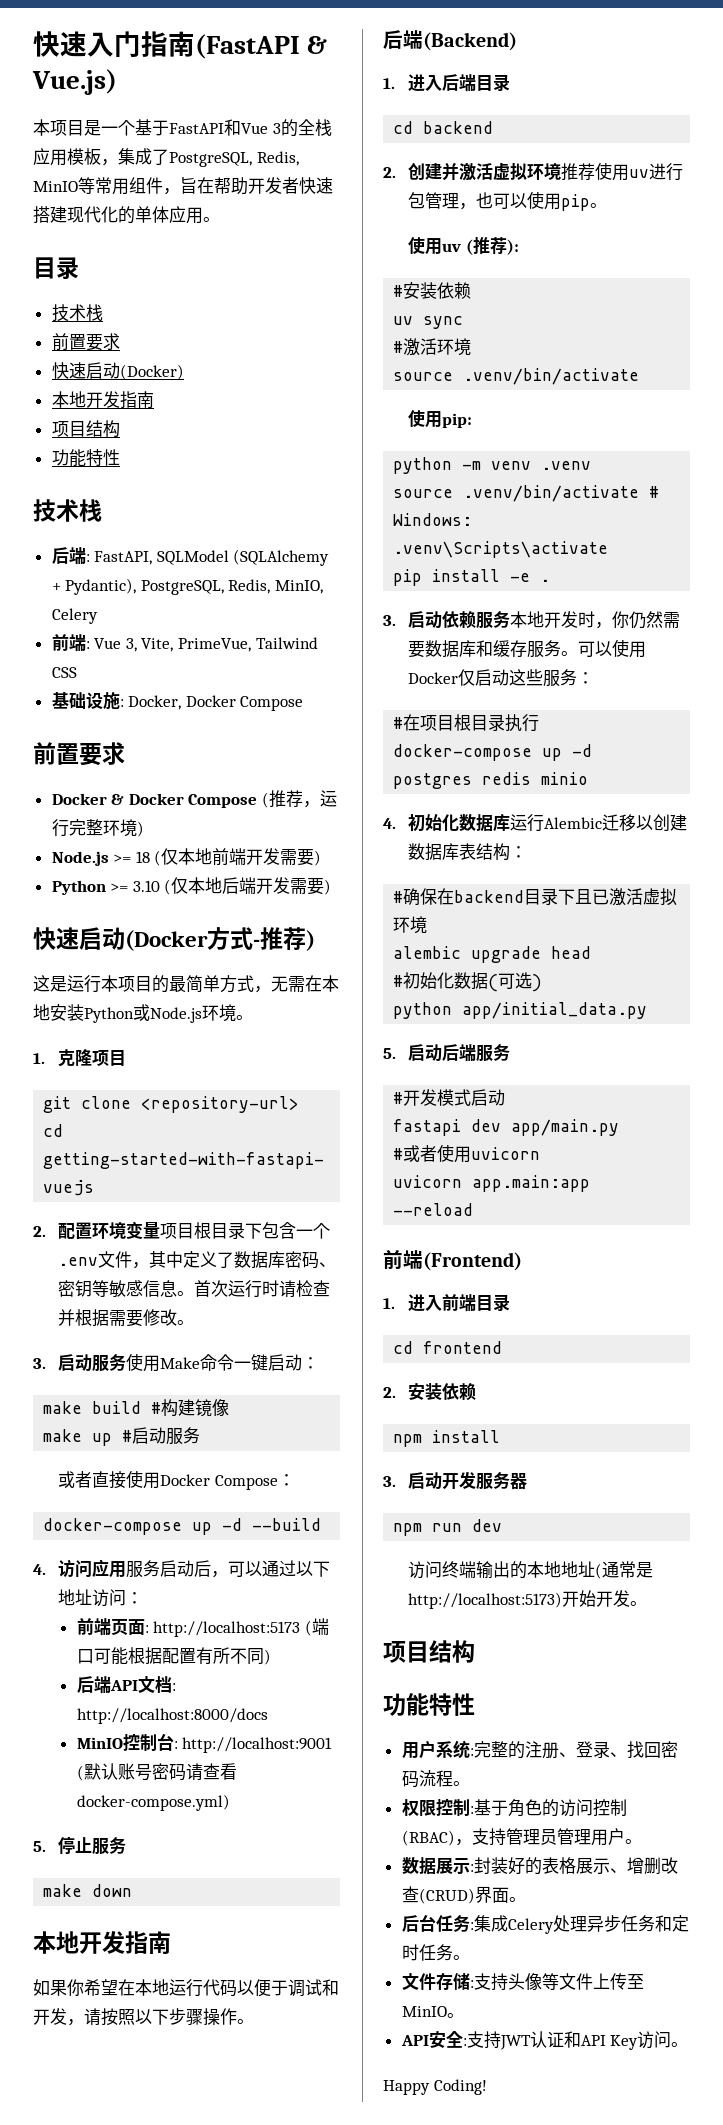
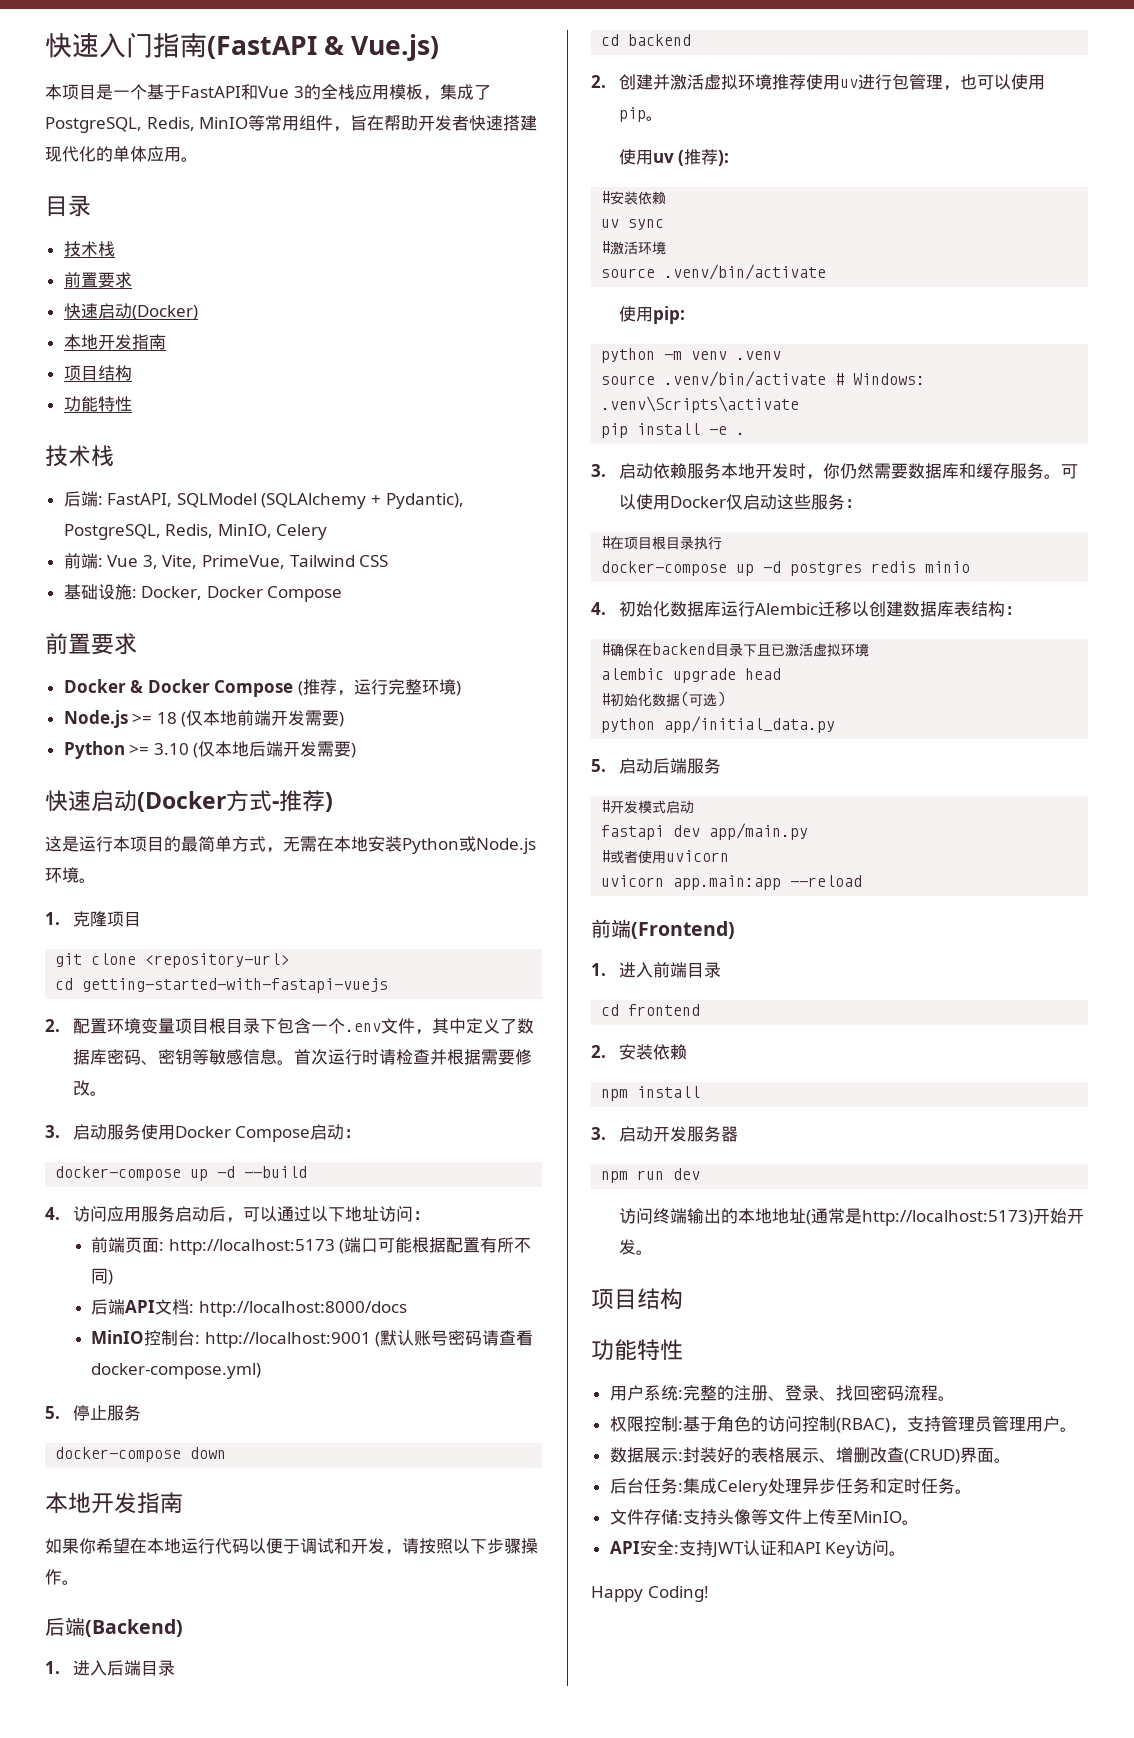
- 3.启动服务使用Make命令一键启动：
+ 3.启动服务使用Docker Compose启动：
- make build #构建镜像
- make up #启动服务
- 或者直接使用Docker Compose：
- make down
+ docker-compose down

